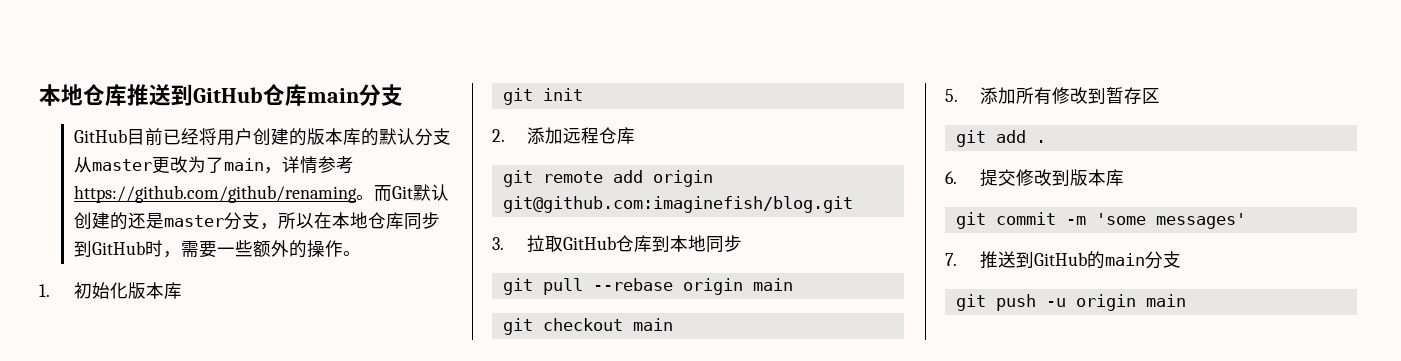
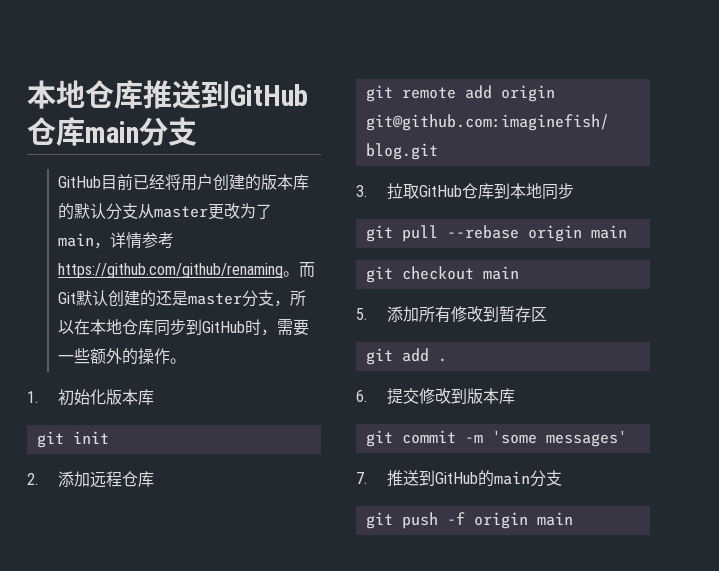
- git push -u origin main
+ git push -f origin main

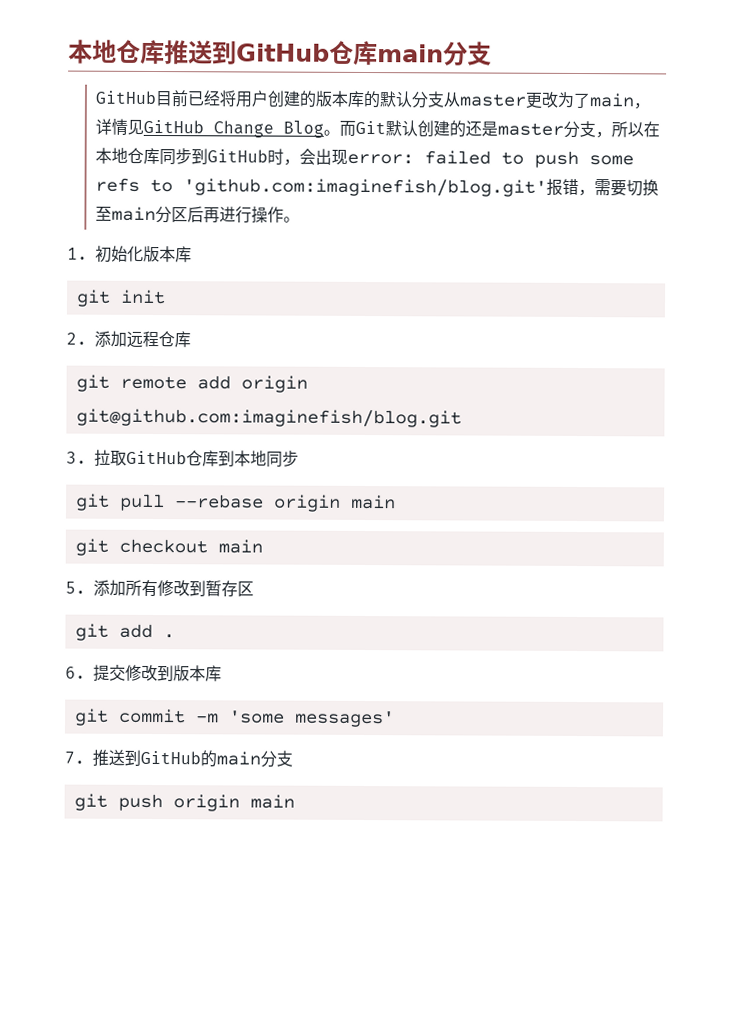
- GitHub目前已经将用户创建的版本库的默认分支从master更改为了main，详情参考https://github.com/github/renaming。
+ GitHub目前已经将用户创建的版本库的默认分支从master更改为了main，详情见GitHub Change Blog。
- 而Git默认创建的还是master分支，所以在本地仓库同步到GitHub时，需要一些额外的操作。
+ 而Git默认创建的还是master分支，所以在本地仓库同步到GitHub时，会出现error: failed to push some refs to 'github.com:imaginefish/blog.git'报错，需要切换至main分区后再进行操作。
- git push -f origin main
+ git push origin main

